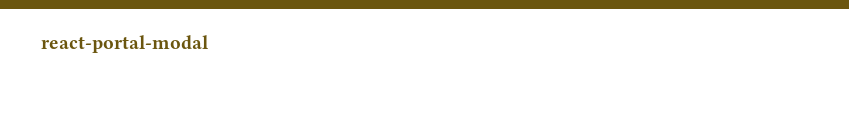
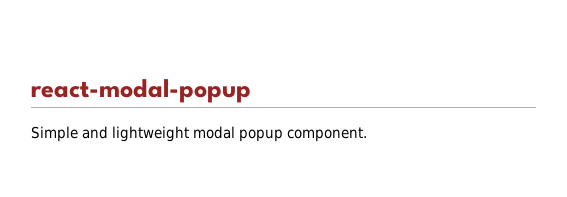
- react-portal-modal
+ react-modal-popup
+ Simple and lightweight modal popup component.

